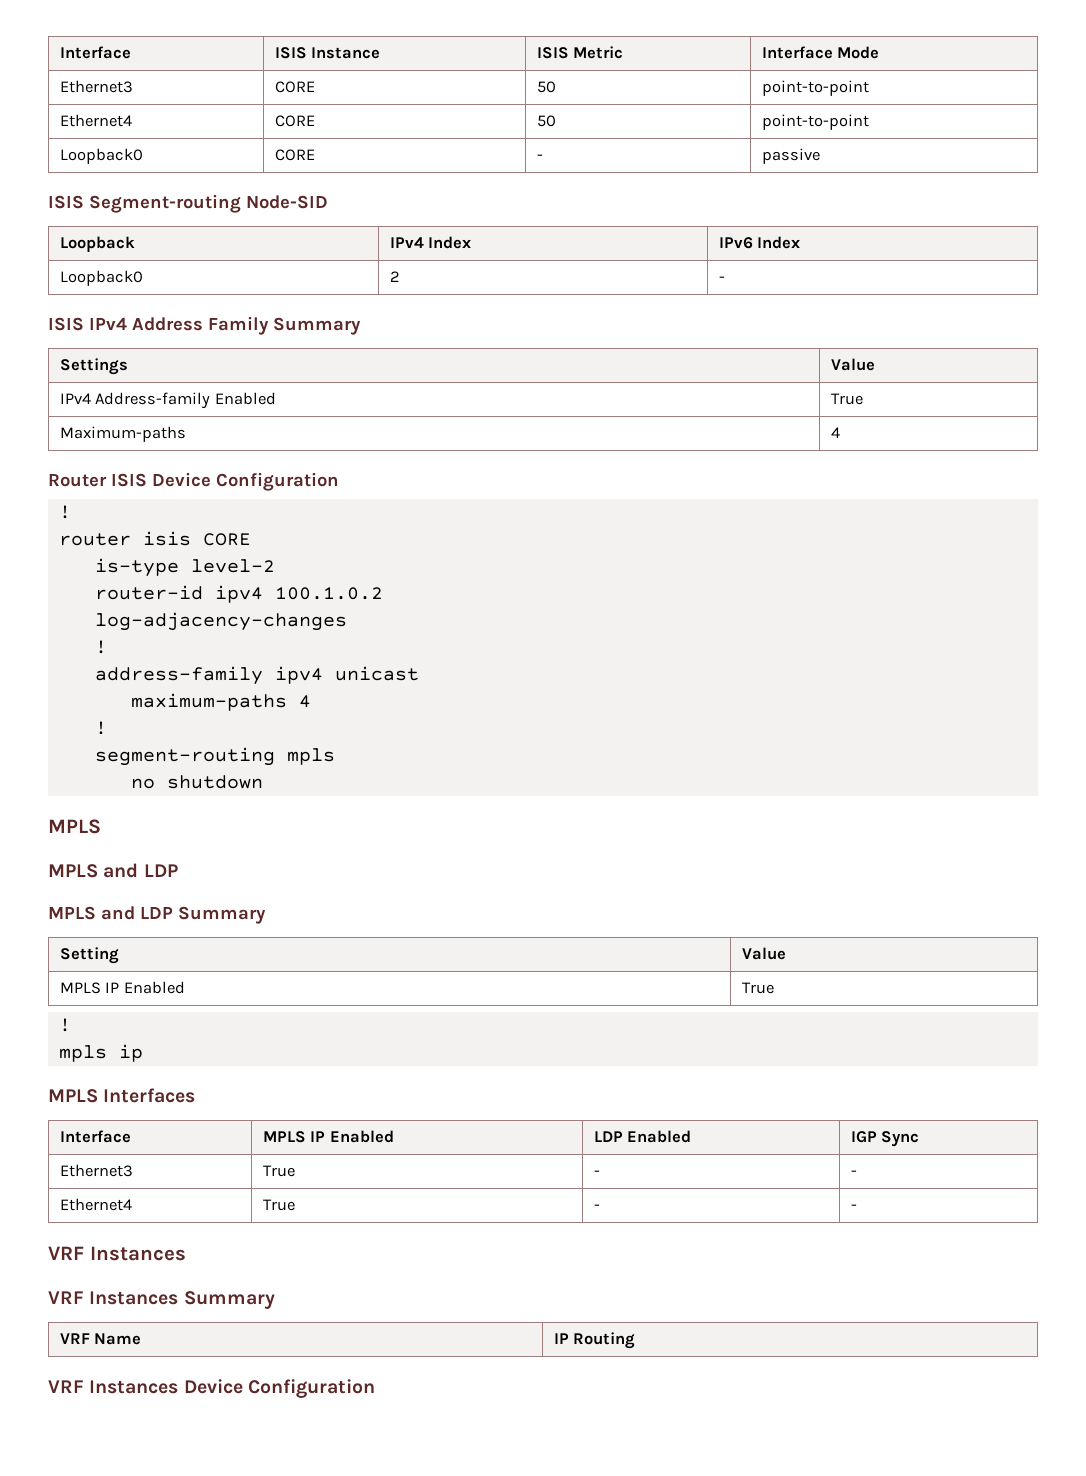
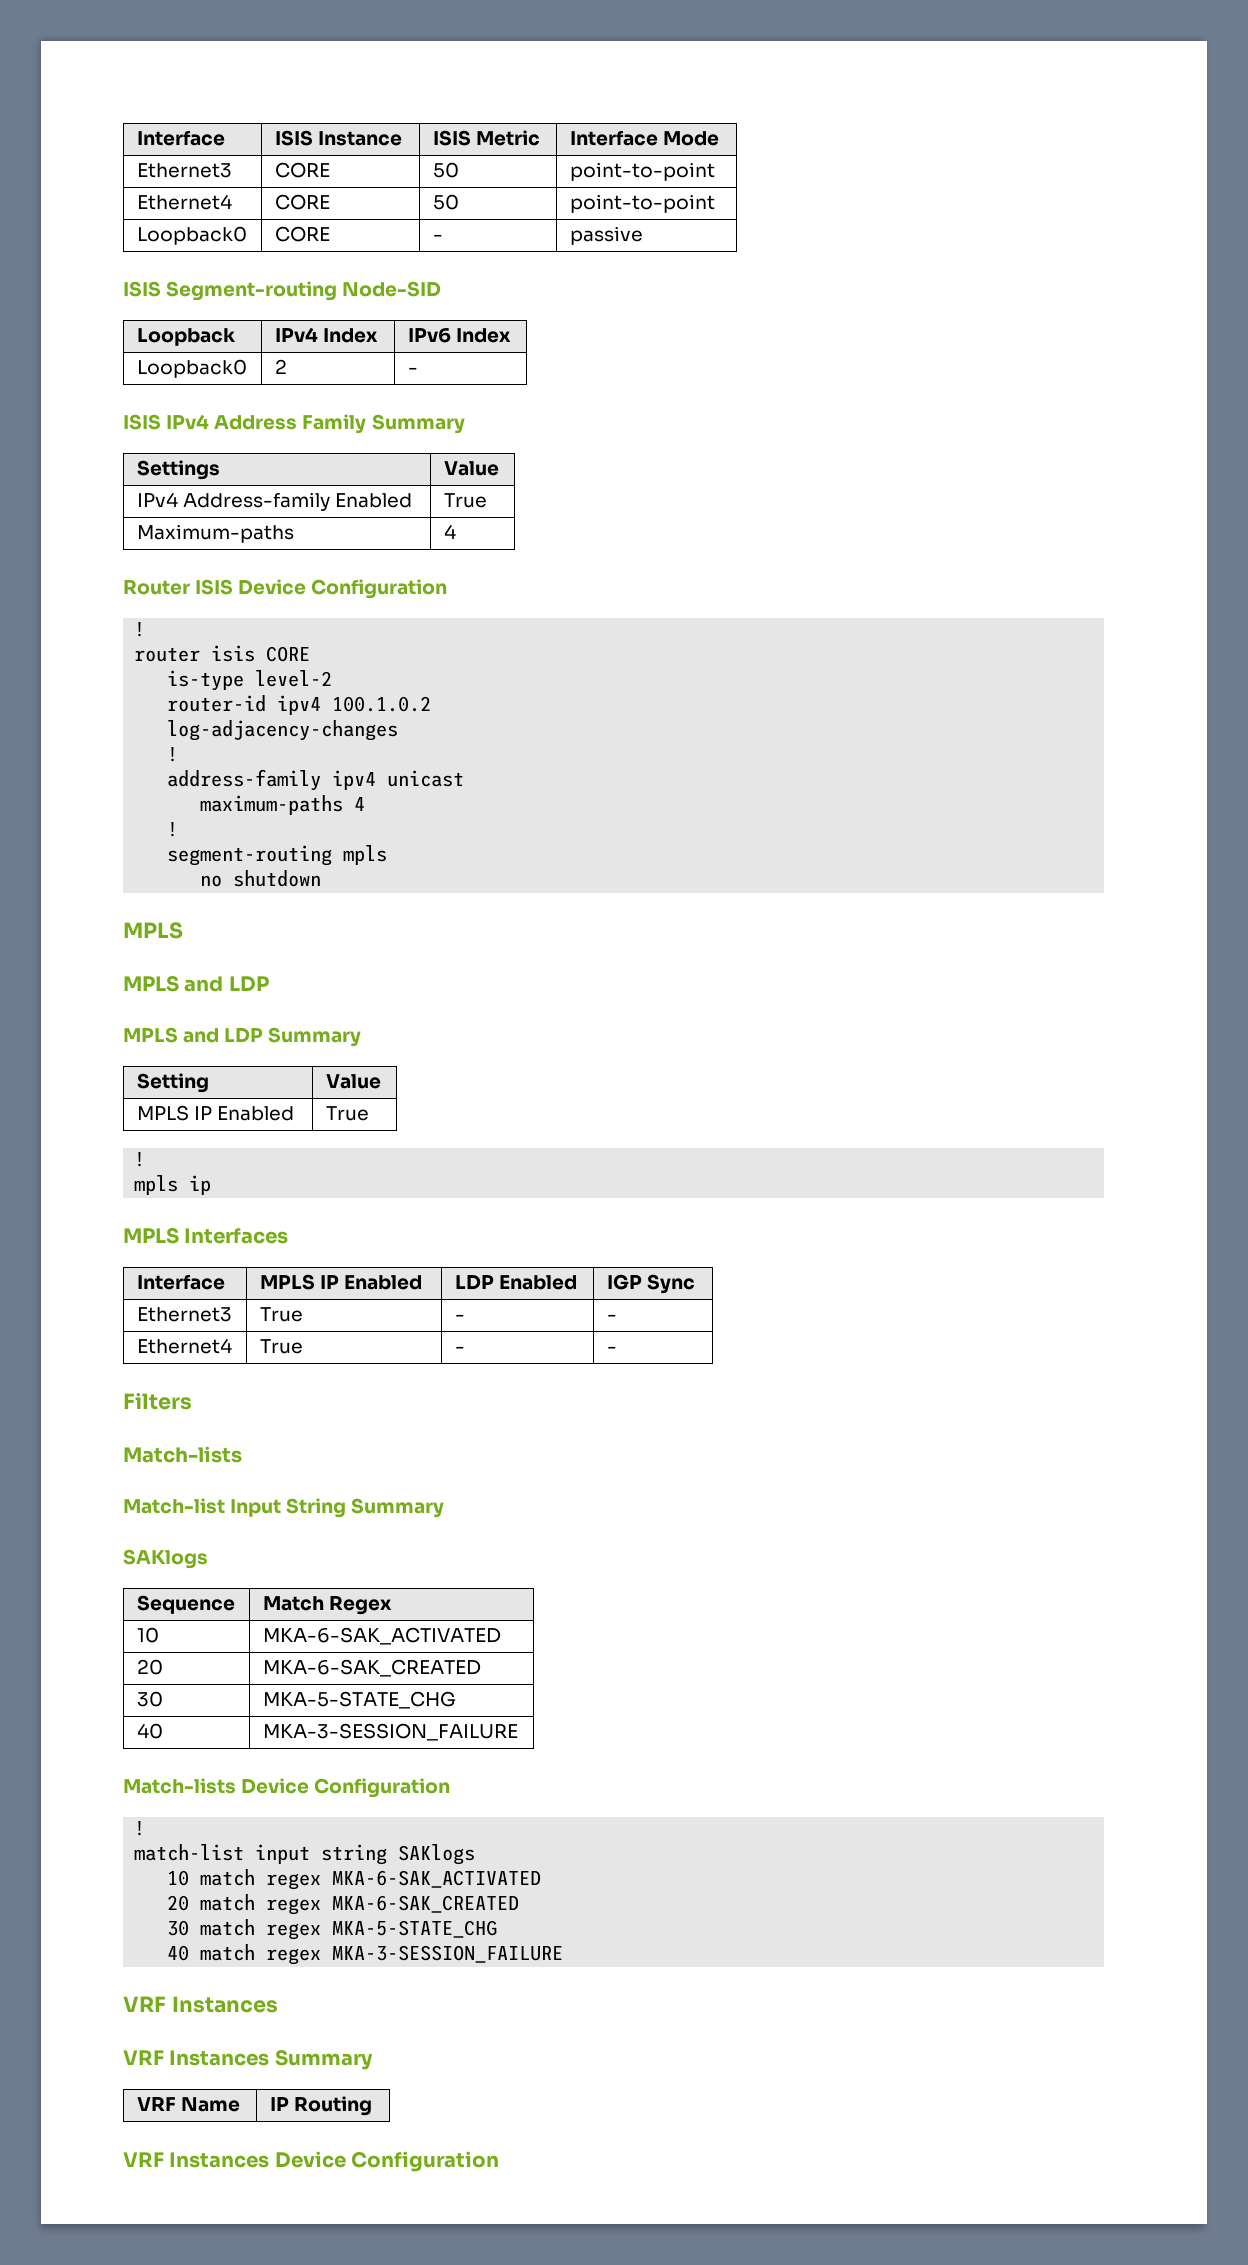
+ Filters
+ Match-lists
+ Match-list Input String Summary
+ SAKlogs
+ Sequence | Match Regex
+ 10 | MKA-6-SAK_ACTIVATED
+ 20 | MKA-6-SAK_CREATED
+ 30 | MKA-5-STATE_CHG
+ 40 | MKA-3-SESSION_FAILURE
+ Match-lists Device Configuration
+ !
+ match-list input string SAKlogs
+ 10 match regex MKA-6-SAK_ACTIVATED
+ 20 match regex MKA-6-SAK_CREATED
+ 30 match regex MKA-5-STATE_CHG
+ 40 match regex MKA-3-SESSION_FAILURE

